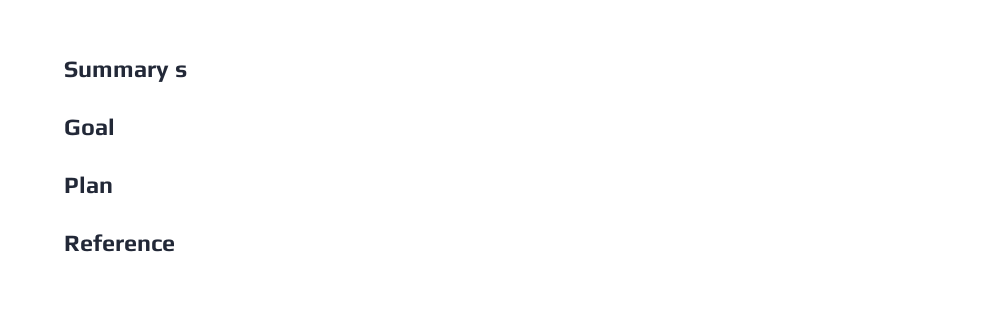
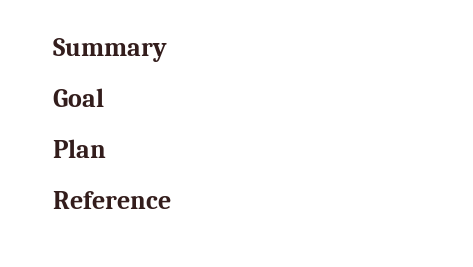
- Summary s
+ Summary

